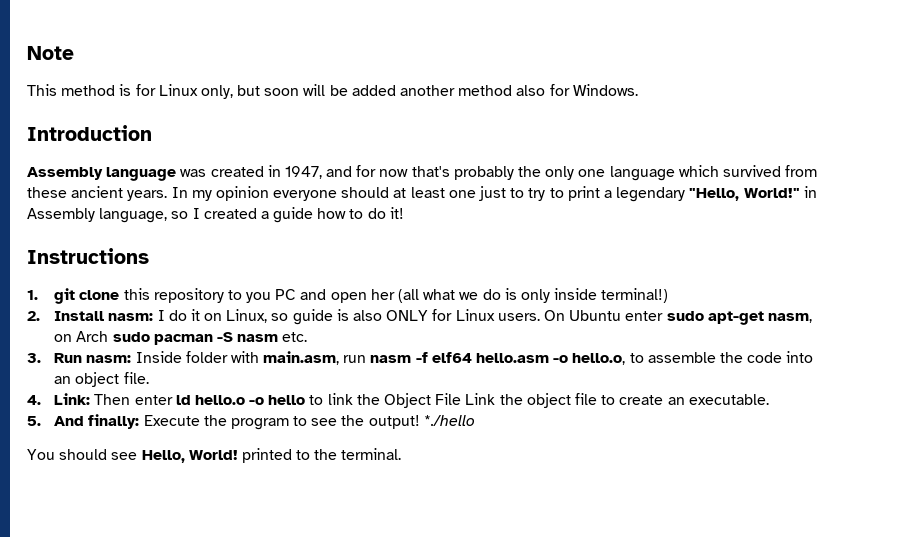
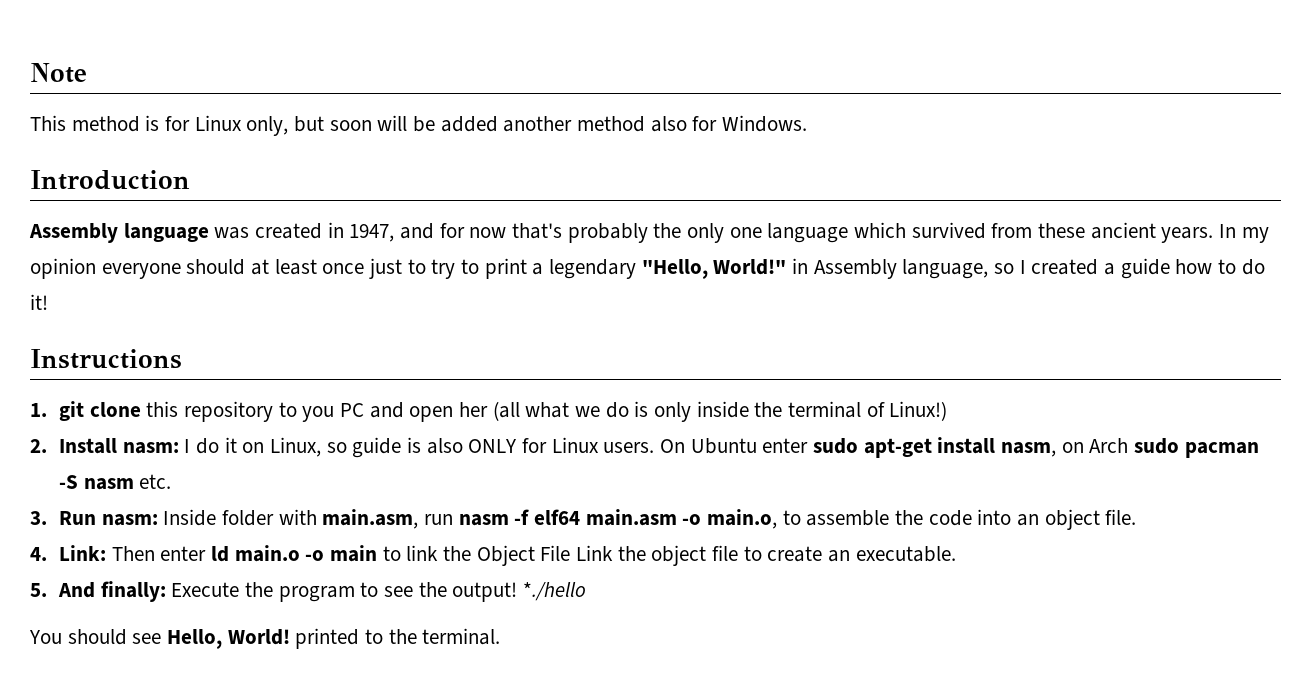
- In my opinion everyone should at least one just to try to print a legendary "Hello, World!" in Assembly language, so I created a guide how to do it!
+ In my opinion everyone should at least once just to try to print a legendary "Hello, World!" in Assembly language, so I created a guide how to do it!
- 1. git clone this repository to you PC and open her (all what we do is only inside terminal!)
+ 1. git clone this repository to you PC and open her (all what we do is only inside the terminal of Linux!)
- On Ubuntu enter sudo apt-get nasm, on Arch sudo pacman -S nasm etc.
+ On Ubuntu enter sudo apt-get install nasm, on Arch sudo pacman -S nasm etc.
- 3. Run nasm: Inside folder with main.asm, run nasm -f elf64 hello.asm -o hello.o, to assemble the code into an object file.
+ 3. Run nasm: Inside folder with main.asm, run nasm -f elf64 main.asm -o main.o, to assemble the code into an object file.
- 4. Link: Then enter ld hello.o -o hello to link the Object File Link the object file to create an executable.
+ 4. Link: Then enter ld main.o -o main to link the Object File Link the object file to create an executable.

